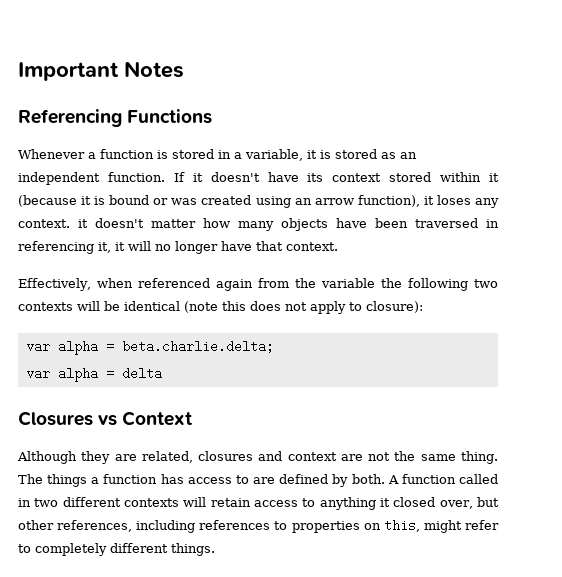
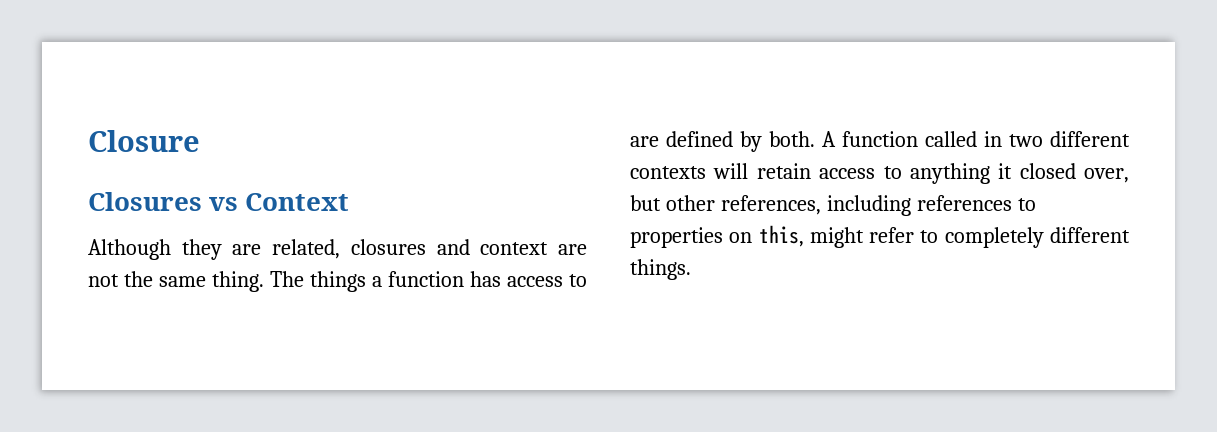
- Important Notes
- Referencing Functions
- Whenever a function is stored in a variable, it is stored as an independent function. If it doesn't have its context stored within it (because it is bound or was created using an arrow function), it loses any context. it doesn't matter how many objects have been traversed in referencing it, it will no longer have that context.
- Effectively, when referenced again from the variable the following two contexts will be identical (note this does not apply to closure):
- var alpha = beta.charlie.delta;
- var alpha = delta
+ Closure

